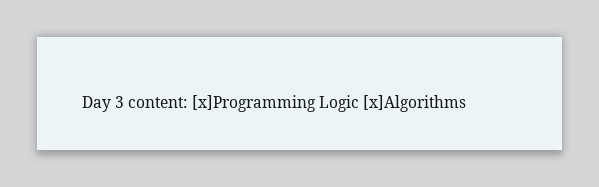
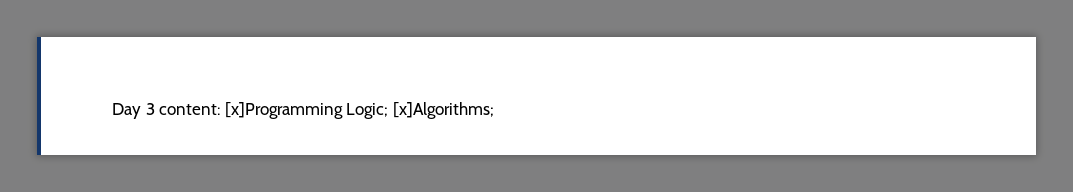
- Day 3 content: [x]Programming Logic [x]Algorithms
+ Day 3 content: [x]Programming Logic; [x]Algorithms;

